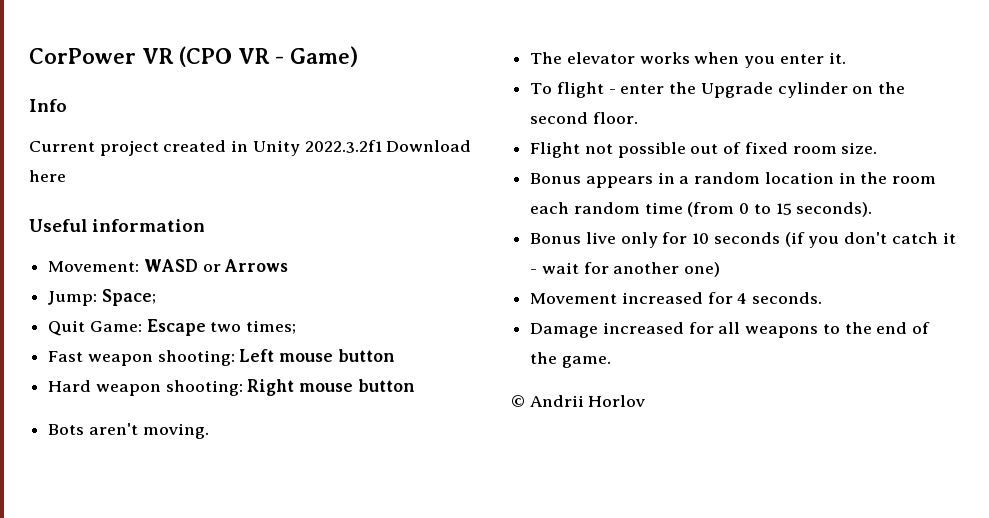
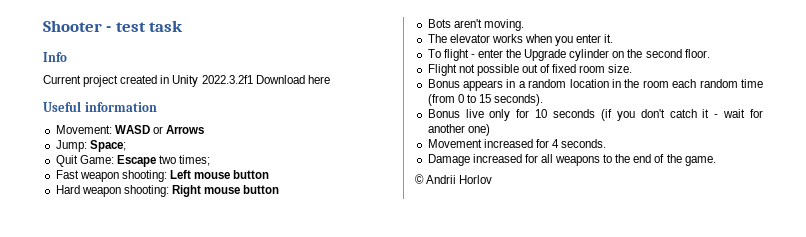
- CorPower VR (CPO VR - Game)
+ Shooter - test task

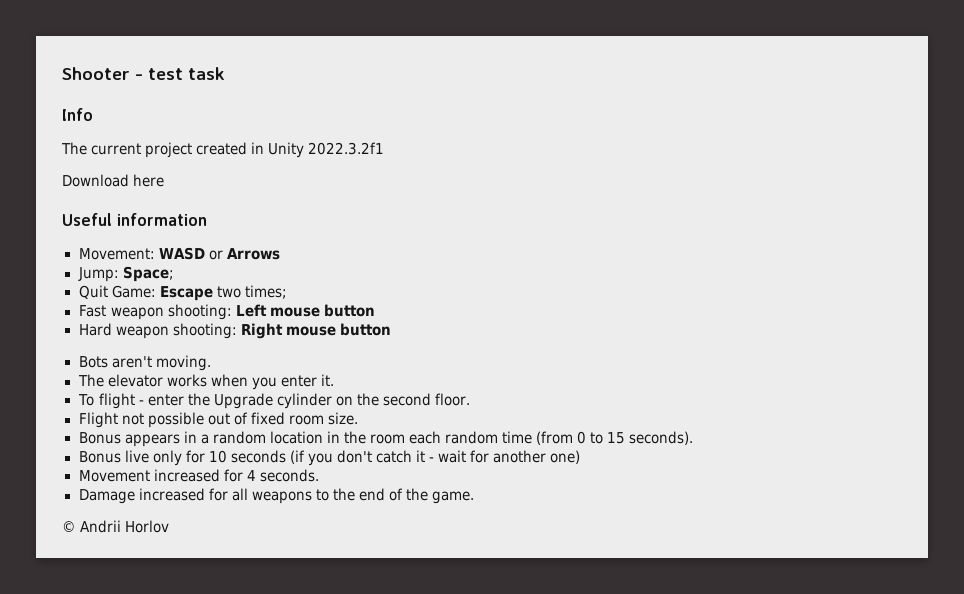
- Current project created in Unity 2022.3.2f1 Download here
+ The current project created in Unity 2022.3.2f1
+ Download here

